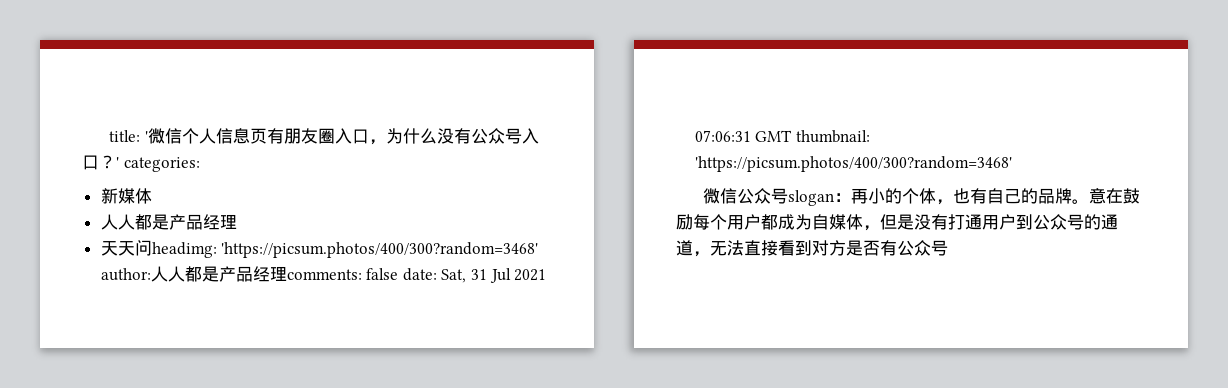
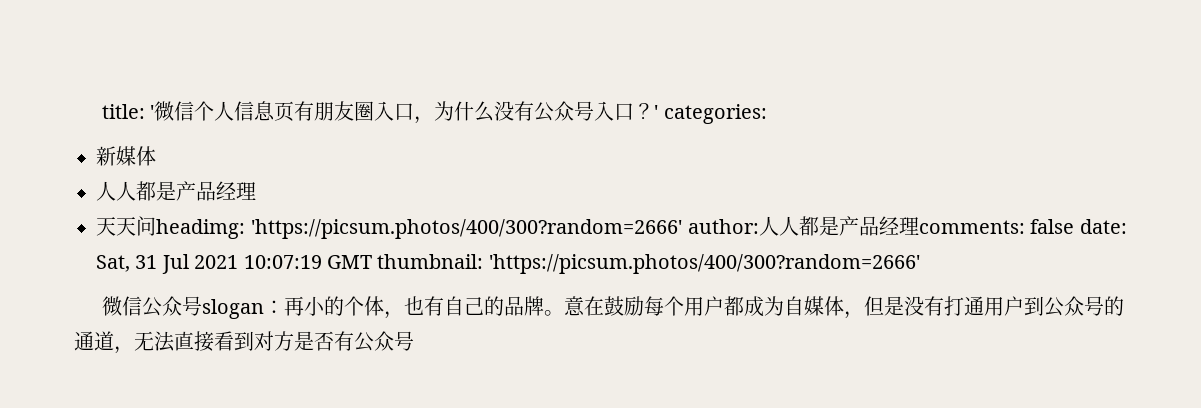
- 天天问headimg: 'https://picsum.photos/400/300?random=3468' author:人人都是产品经理comments: false date: Sat, 31 Jul 2021 07:06:31 GMT thumbnail: 'https://picsum.photos/400/300?random=3468'
+ 天天问headimg: 'https://picsum.photos/400/300?random=2666' author:人人都是产品经理comments: false date: Sat, 31 Jul 2021 10:07:19 GMT thumbnail: 'https://picsum.photos/400/300?random=2666'

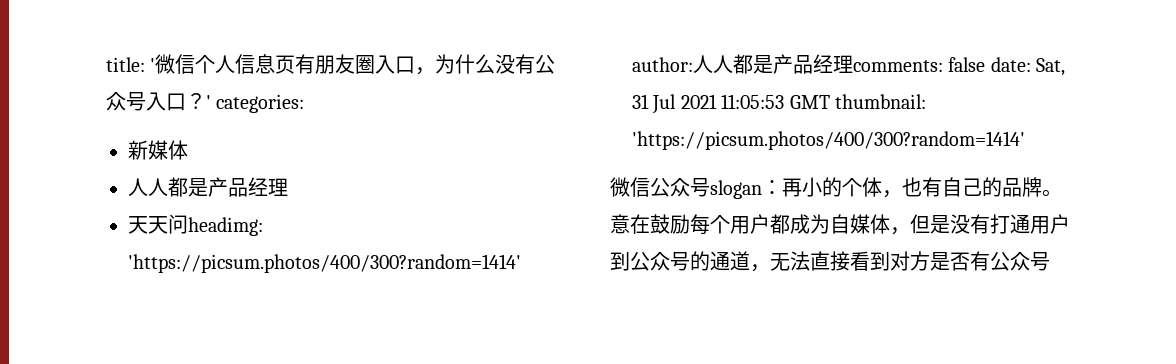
- 天天问headimg: 'https://picsum.photos/400/300?random=2666' author:人人都是产品经理comments: false date: Sat, 31 Jul 2021 10:07:19 GMT thumbnail: 'https://picsum.photos/400/300?random=2666'
+ 天天问headimg: 'https://picsum.photos/400/300?random=1414' author:人人都是产品经理comments: false date: Sat, 31 Jul 2021 11:05:53 GMT thumbnail: 'https://picsum.photos/400/300?random=1414'

